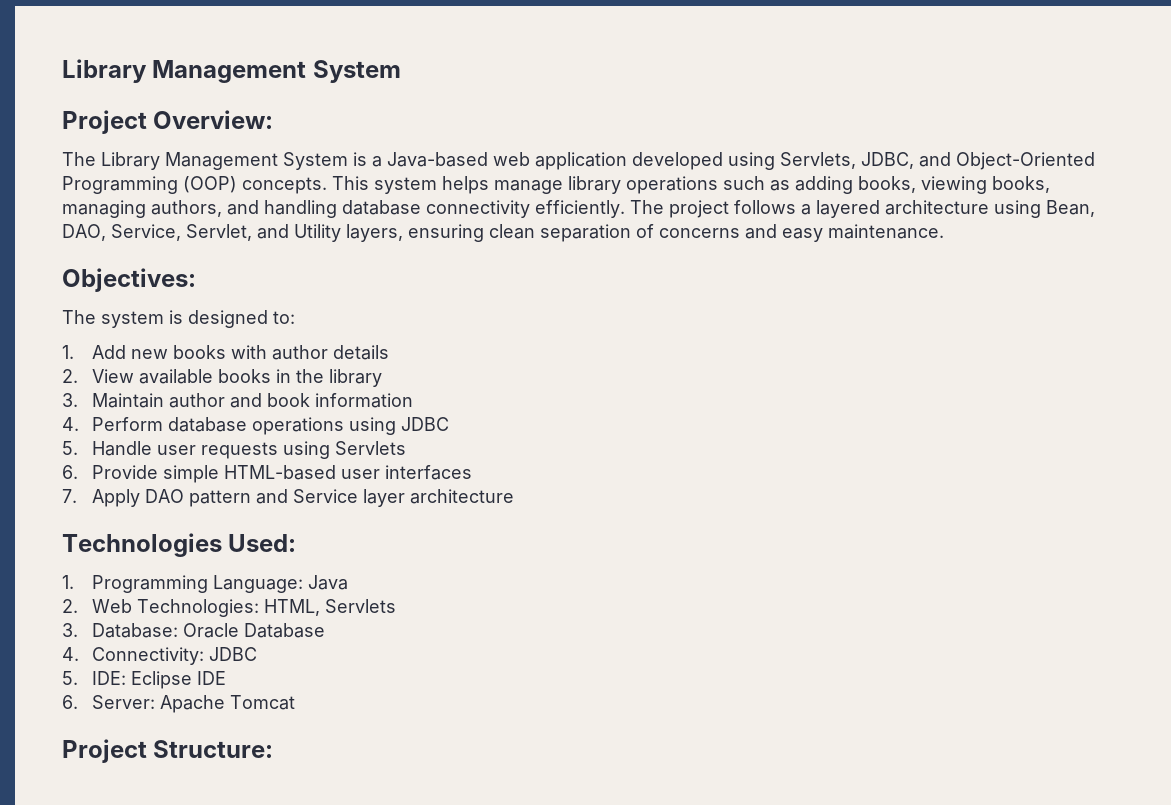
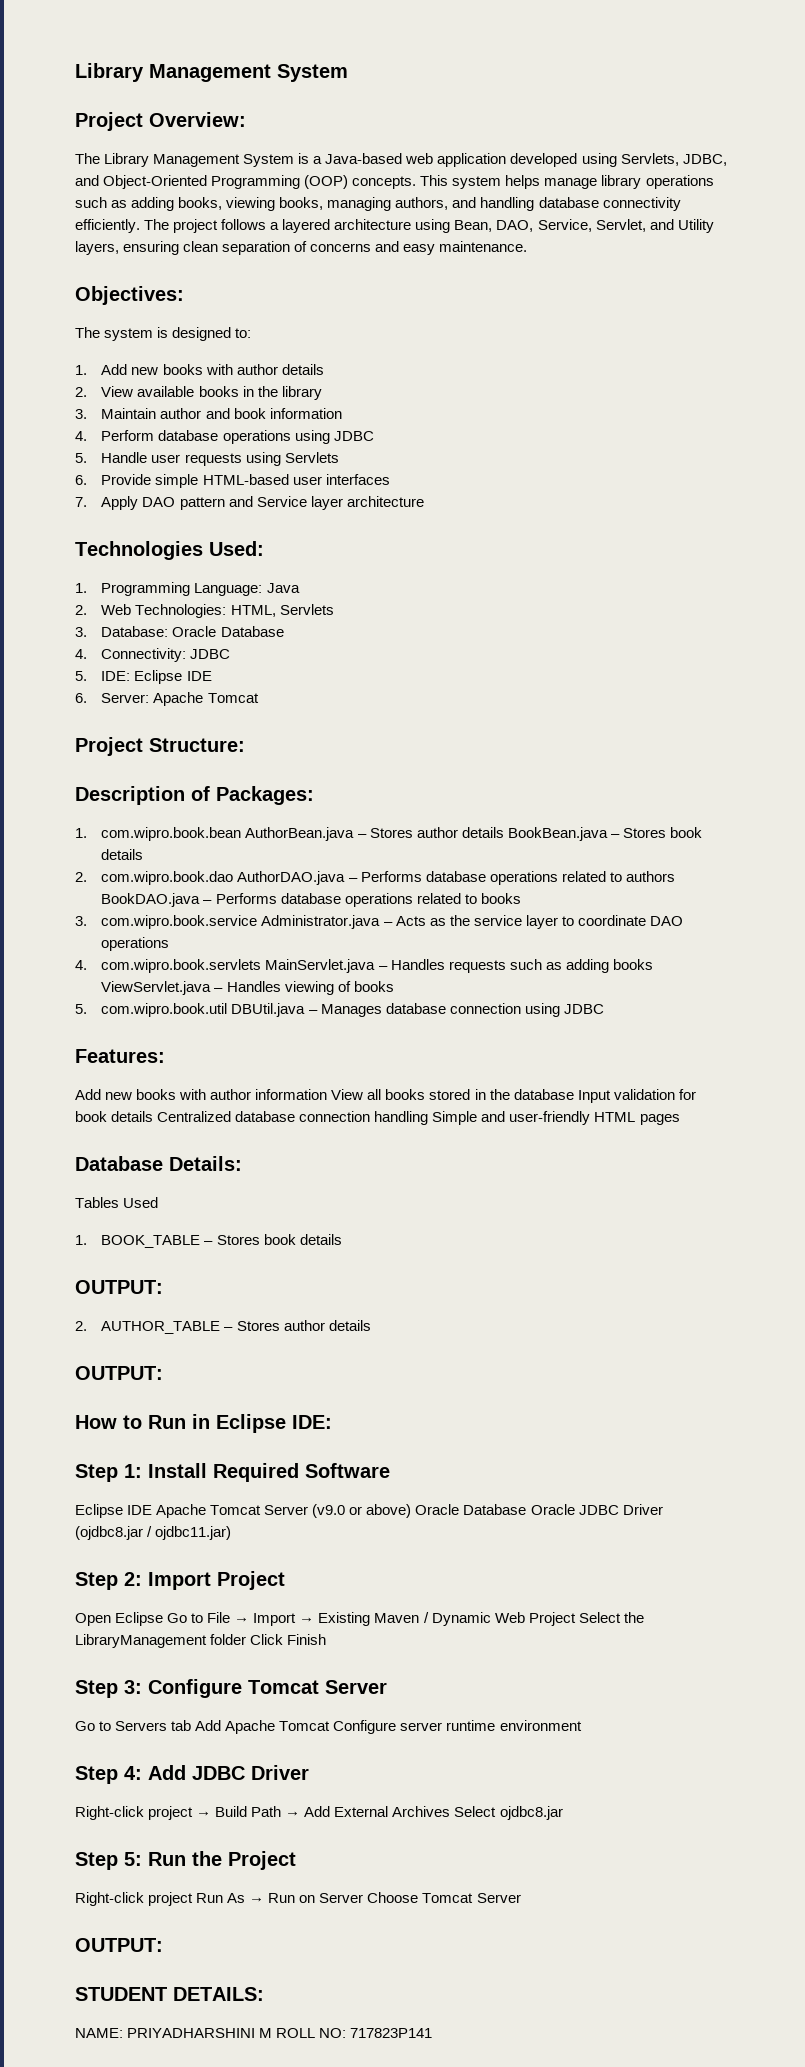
+ Description of Packages:
+ 1. com.wipro.book.bean AuthorBean.java – Stores author details BookBean.java – Stores book details
+ 2. com.wipro.book.dao AuthorDAO.java – Performs database operations related to authors BookDAO.java – Performs database operations related to books
+ 3. com.wipro.book.service Administrator.java – Acts as the service layer to coordinate DAO operations
+ 4. com.wipro.book.servlets MainServlet.java – Handles requests such as adding books ViewServlet.java – Handles viewing of books
+ 5. com.wipro.book.util DBUtil.java – Manages database connection using JDBC
+ Features:
+ Add new books with author information View all books stored in the database Input validation for book details Centralized database connection handling Simple and user-friendly HTML pages
+ Database Details:
+ Tables Used
+ 1. BOOK_TABLE – Stores book details
+ OUTPUT:
+ 2. AUTHOR_TABLE – Stores author details
+ OUTPUT:
+ How to Run in Eclipse IDE:
+ Step 1: Install Required Software
+ Eclipse IDE Apache Tomcat Server (v9.0 or above) Oracle Database Oracle JDBC Driver (ojdbc8.jar / ojdbc11.jar)
+ Step 2: Import Project
+ Open Eclipse Go to File → Import → Existing Maven / Dynamic Web Project Select the LibraryManagement folder Click Finish
+ Step 3: Configure Tomcat Server
+ Go to Servers tab Add Apache Tomcat Configure server runtime environment
+ Step 4: Add JDBC Driver
+ Right-click project → Build Path → Add External Archives Select ojdbc8.jar
+ Step 5: Run the Project
+ Right-click project Run As → Run on Server Choose Tomcat Server
+ OUTPUT:
+ STUDENT DETAILS:
+ NAME: PRIYADHARSHINI M ROLL NO: 717823P141

